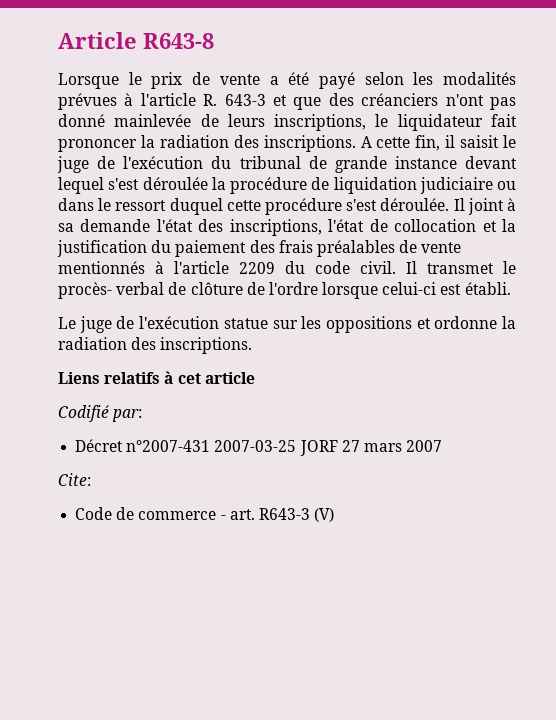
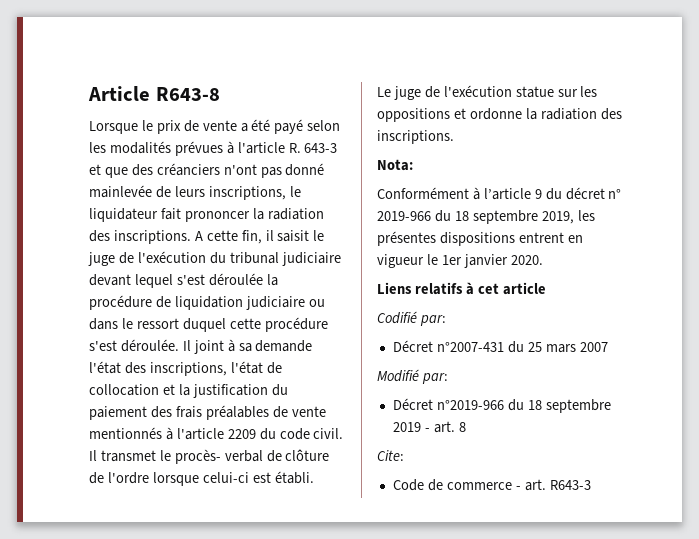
- A cette fin, il saisit le juge de l'exécution du tribunal de grande instance devant lequel s'est déroulée la procédure de liquidation judiciaire ou dans le ressort duquel cette procédure s'est déroulée.
+ A cette fin, il saisit le juge de l'exécution du tribunal judiciaire devant lequel s'est déroulée la procédure de liquidation judiciaire ou dans le ressort duquel cette procédure s'est déroulée.
+ Nota:
+ Conformément à l’article 9 du décret n° 2019-966 du 18 septembre 2019, les présentes dispositions entrent en vigueur le 1er janvier 2020.
- Décret n°2007-431 2007-03-25 JORF 27 mars 2007
+ Décret n°2007-431 du 25 mars 2007
+ Modifié par:
+ Décret n°2019-966 du 18 septembre 2019 - art. 8
- Code de commerce - art. R643-3 (V)
+ Code de commerce - art. R643-3

